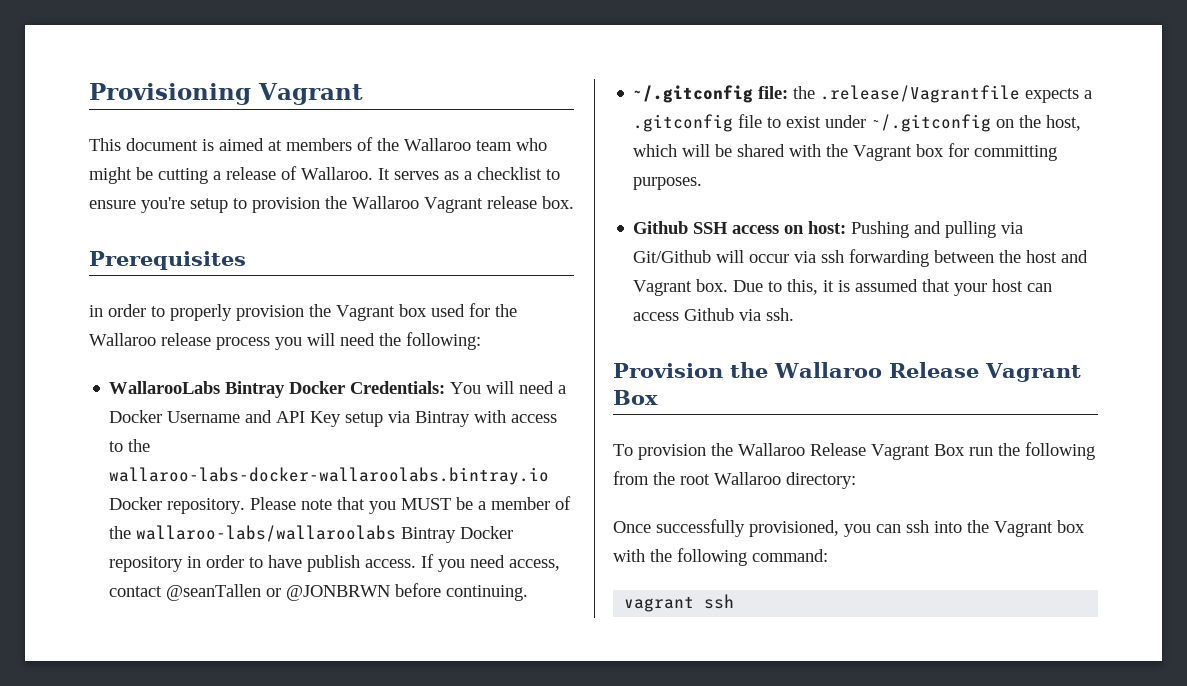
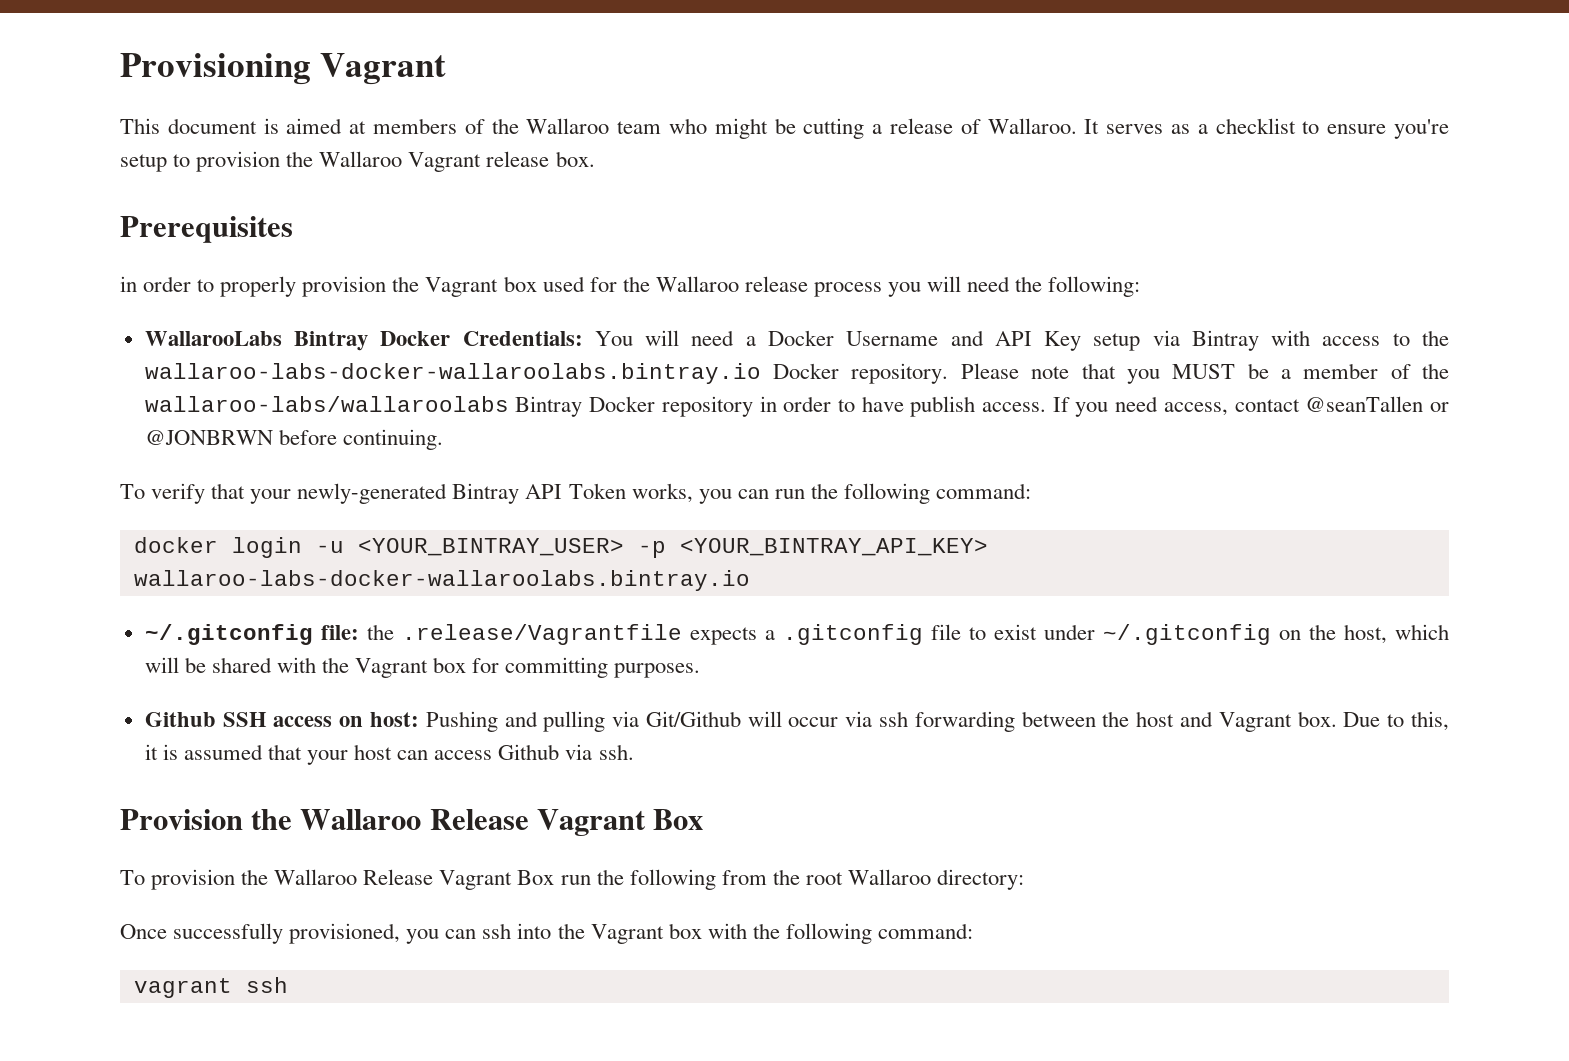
+ To verify that your newly-generated Bintray API Token works, you can run the following command:
+ docker login -u <YOUR_BINTRAY_USER> -p <YOUR_BINTRAY_API_KEY> wallaroo-labs-docker-wallaroolabs.bintray.io

